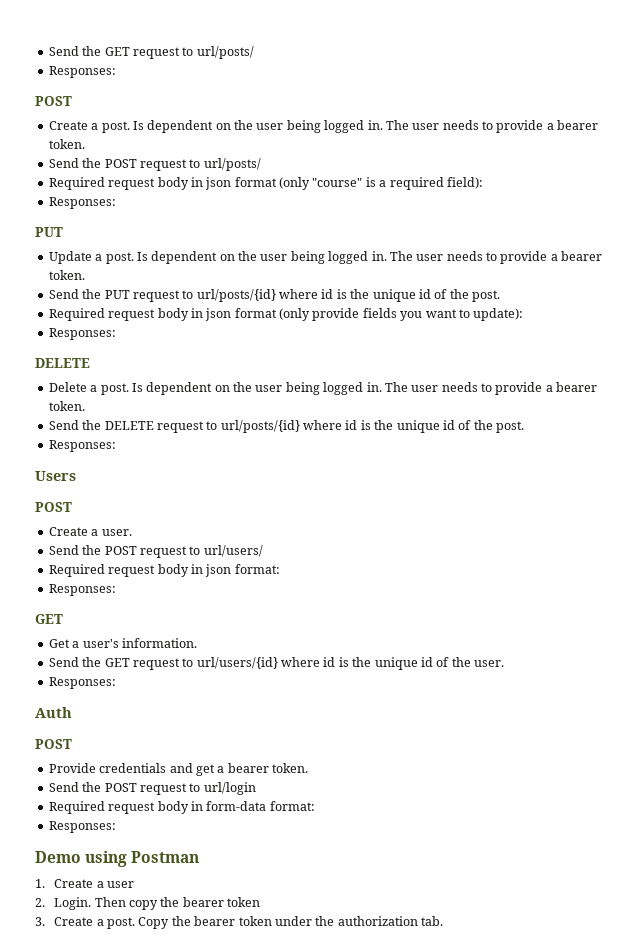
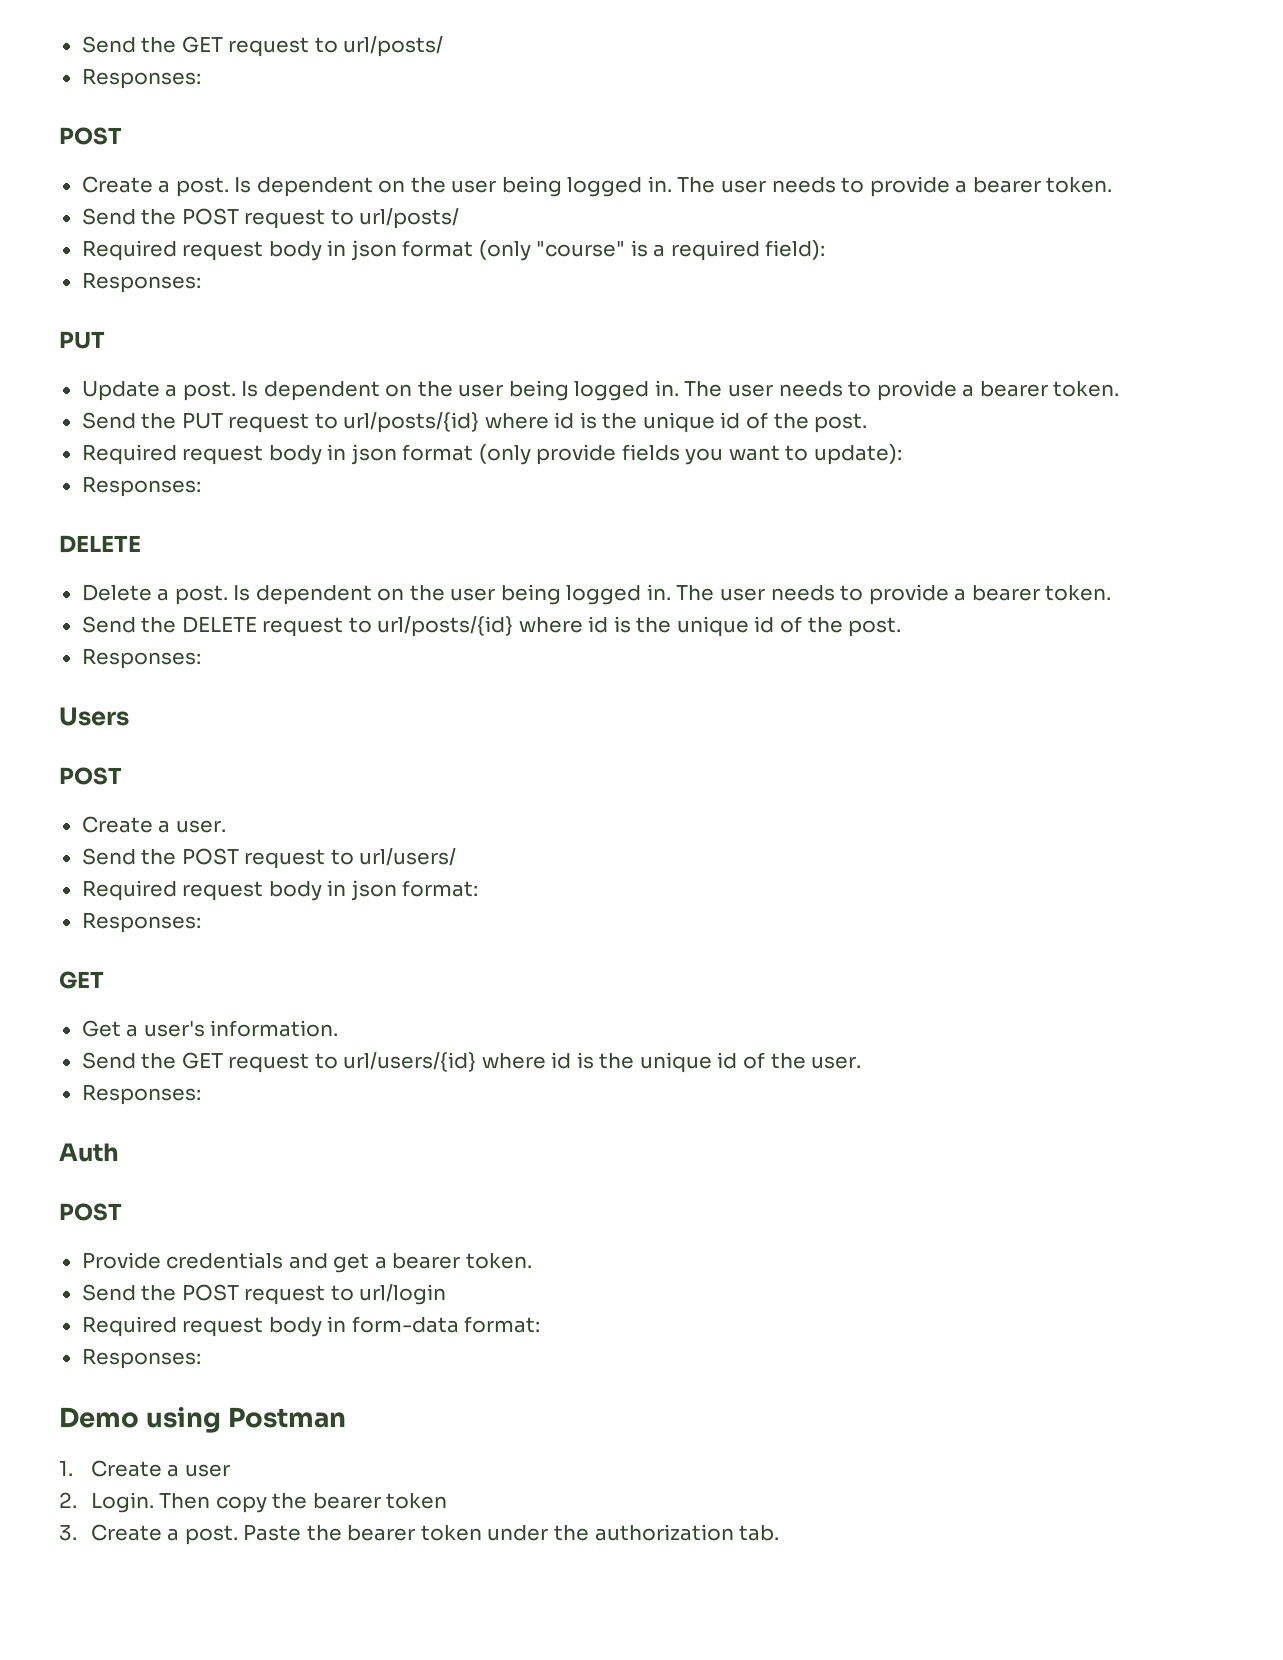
- Copy the bearer token under the authorization tab.
+ Paste the bearer token under the authorization tab.

